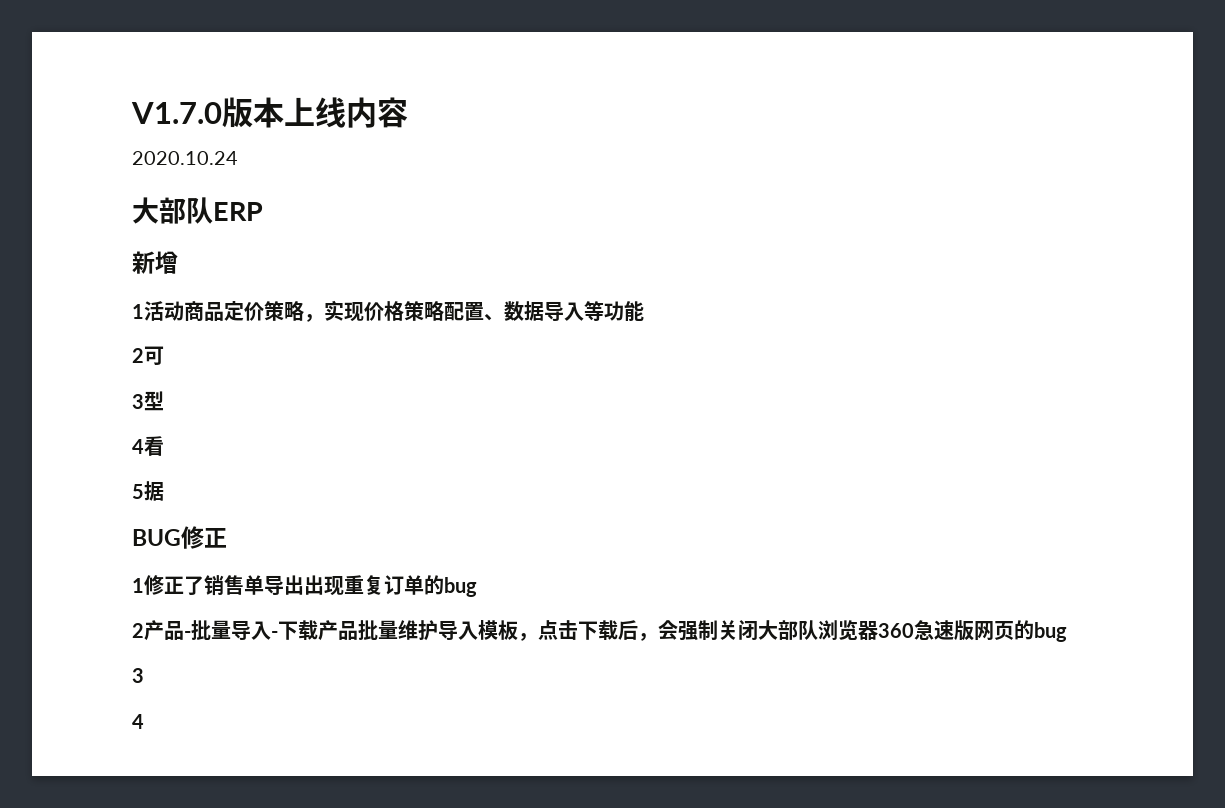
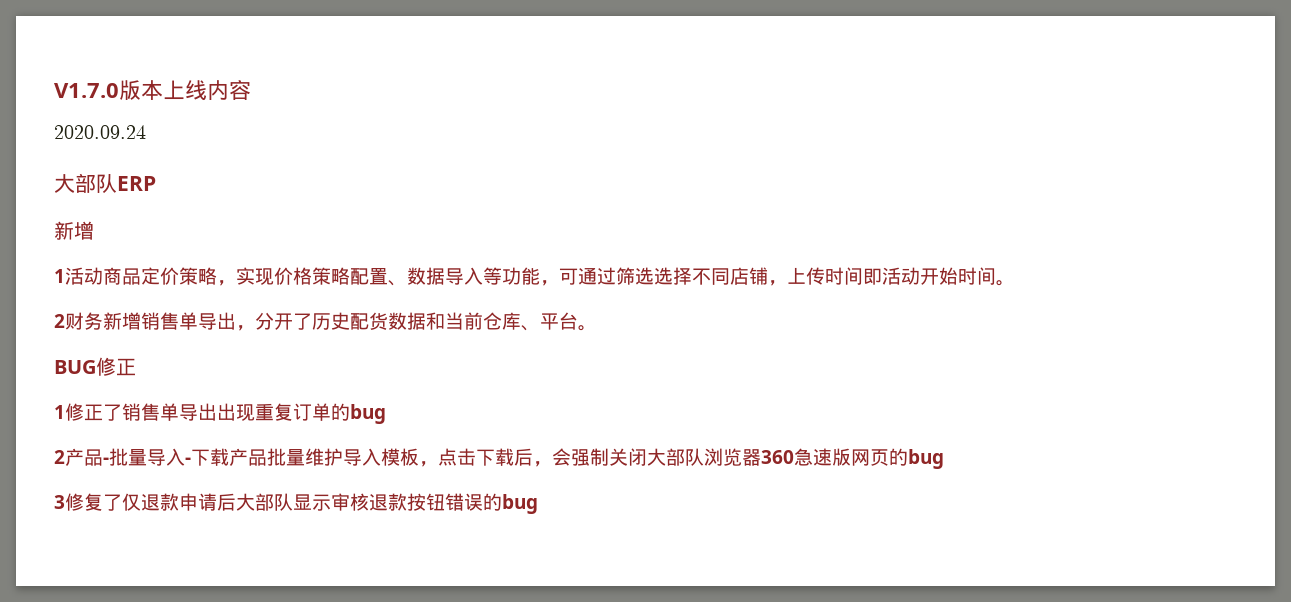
- 2020.10.24
+ 2020.09.24
- 1活动商品定价策略，实现价格策略配置、数据导入等功能
- 2可
- 3型
- 4看
- 5据
+ 1活动商品定价策略，实现价格策略配置、数据导入等功能，可通过筛选选择不同店铺，上传时间即活动开始时间。
+ 2财务新增销售单导出，分开了历史配货数据和当前仓库、平台。
  2产品-批量导入-下载产品批量维护导入模板，点击下载后，会强制关闭大部队浏览器360急速版网页的bug
- 3
- 4
+ 3修复了仅退款申请后大部队显示审核退款按钮错误的bug

